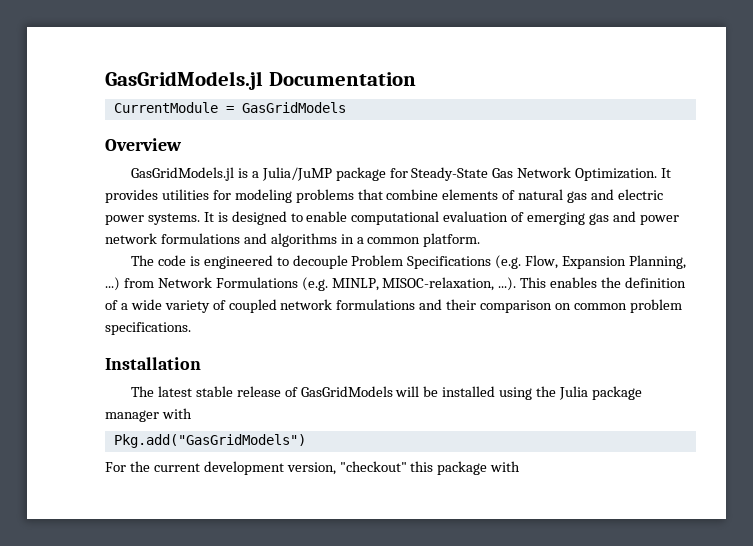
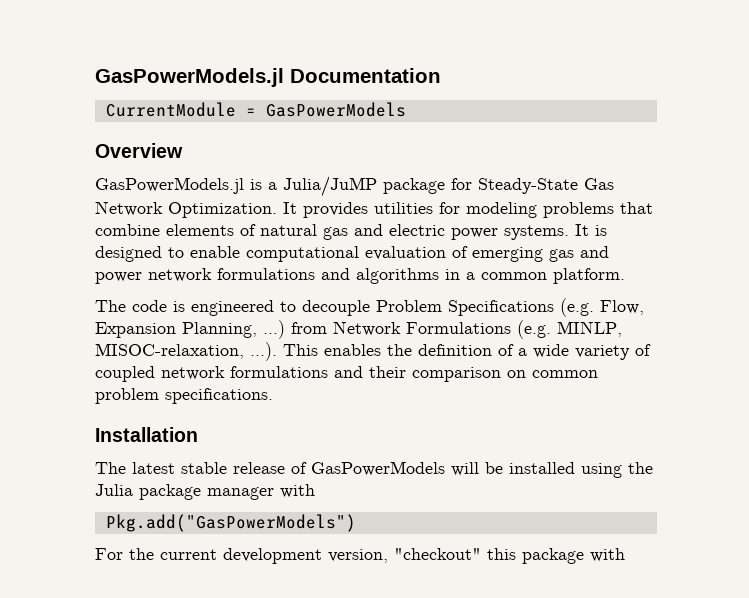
- GasGridModels.jl Documentation
+ GasPowerModels.jl Documentation
- CurrentModule = GasGridModels
+ CurrentModule = GasPowerModels
- GasGridModels.jl is a Julia/JuMP package for Steady-State Gas Network Optimization.
+ GasPowerModels.jl is a Julia/JuMP package for Steady-State Gas Network Optimization.
- The latest stable release of GasGridModels will be installed using the Julia package manager with
+ The latest stable release of GasPowerModels will be installed using the Julia package manager with
- Pkg.add("GasGridModels")
+ Pkg.add("GasPowerModels")

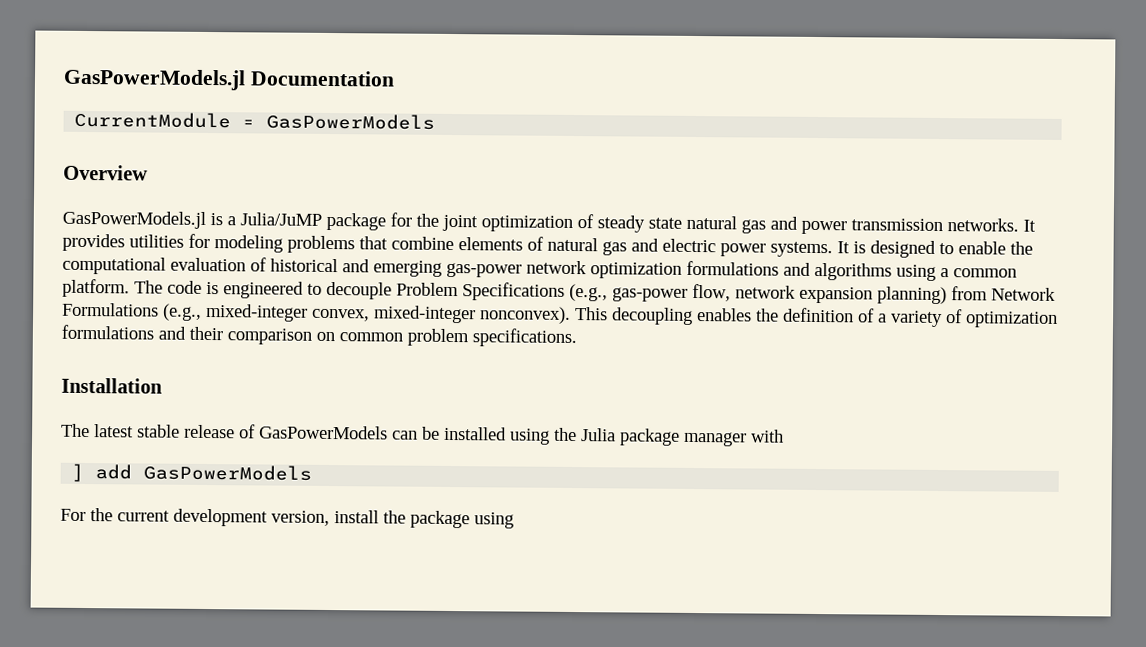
- GasPowerModels.jl is a Julia/JuMP package for Steady-State Gas Network Optimization.
+ GasPowerModels.jl is a Julia/JuMP package for the joint optimization of steady state natural gas and power transmission networks.
- It is designed to enable computational evaluation of emerging gas and power network formulations and algorithms in a common platform.
- The code is engineered to decouple Problem Specifications (e.g. Flow, Expansion Planning, ...) from Network Formulations (e.g. MINLP, MISOC-relaxation, ...). This enables the definition of a wide variety of coupled network formulations and their comparison on common problem specifications.
+ It is designed to enable the computational evaluation of historical and emerging gas-power network optimization formulations and algorithms using a common platform. The code is engineered to decouple Problem Specifications (e.g., gas-power flow, network expansion planning) from Network Formulations (e.g., mixed-integer convex, mixed-integer nonconvex). This decoupling enables the definition of a variety of optimization formulations and their comparison on common problem specifications.
- The latest stable release of GasPowerModels will be installed using the Julia package manager with
+ The latest stable release of GasPowerModels can be installed using the Julia package manager with
- Pkg.add("GasPowerModels")
+ ] add GasPowerModels
- For the current development version, "checkout" this package with
+ For the current development version, install the package using

